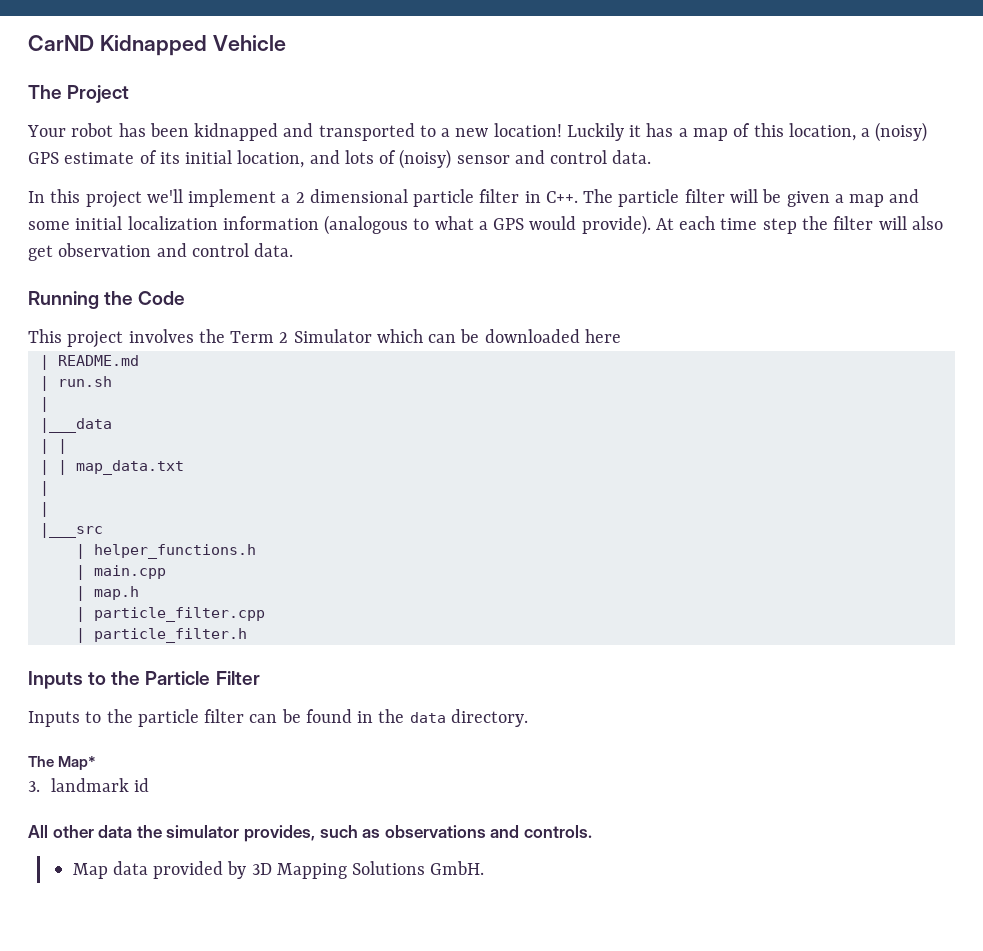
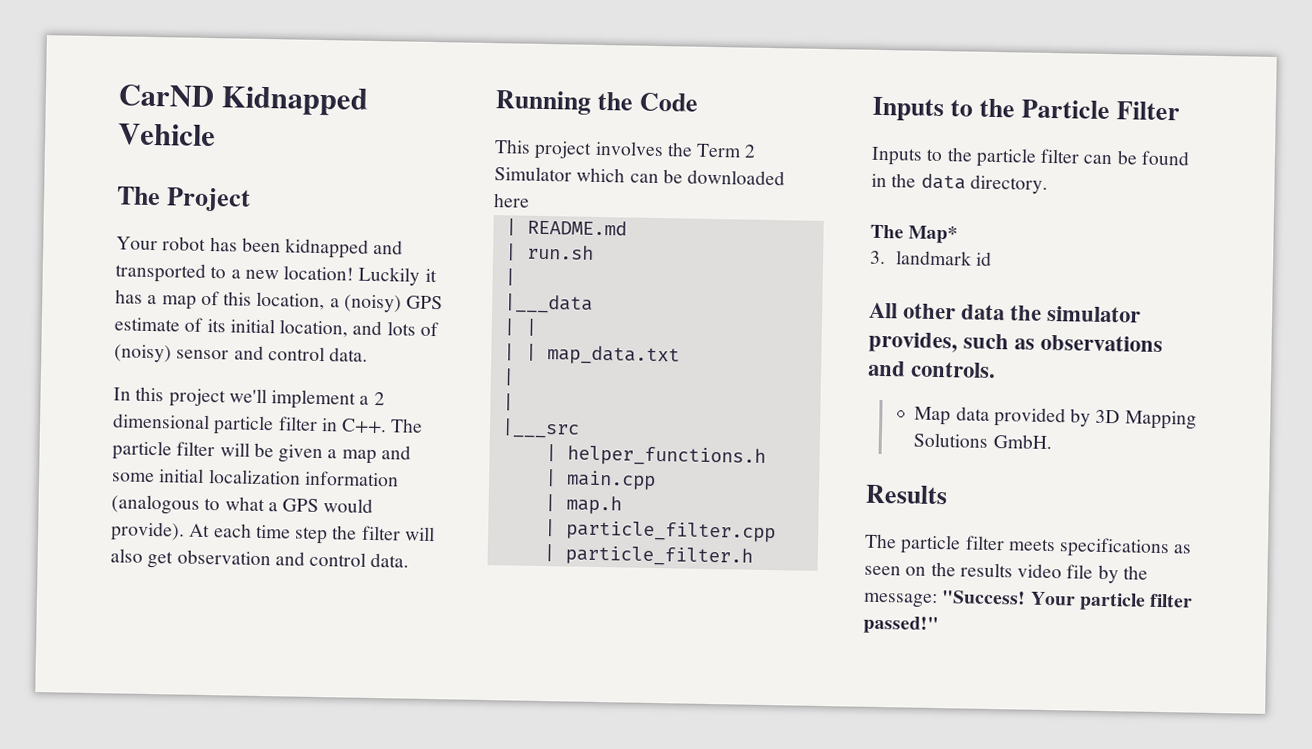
+ Results
+ The particle filter meets specifications as seen on the results video file by the message: "Success! Your particle filter passed!"

